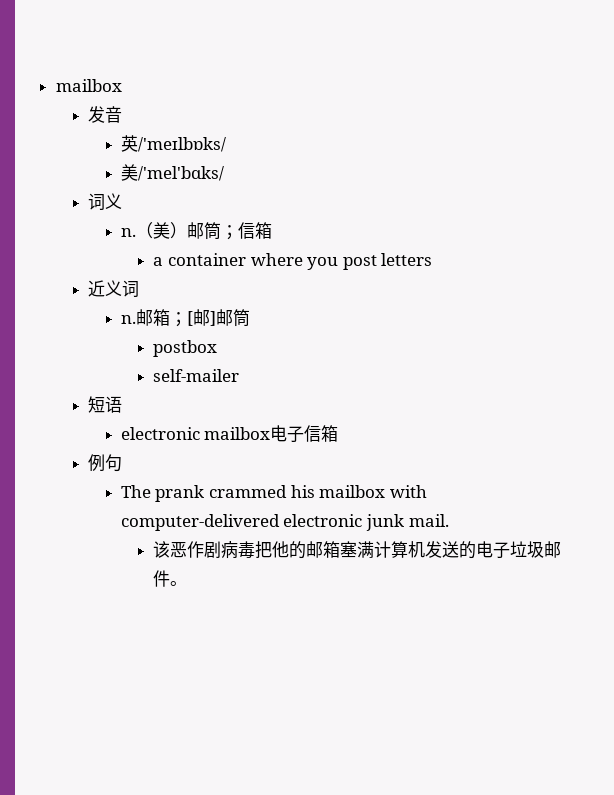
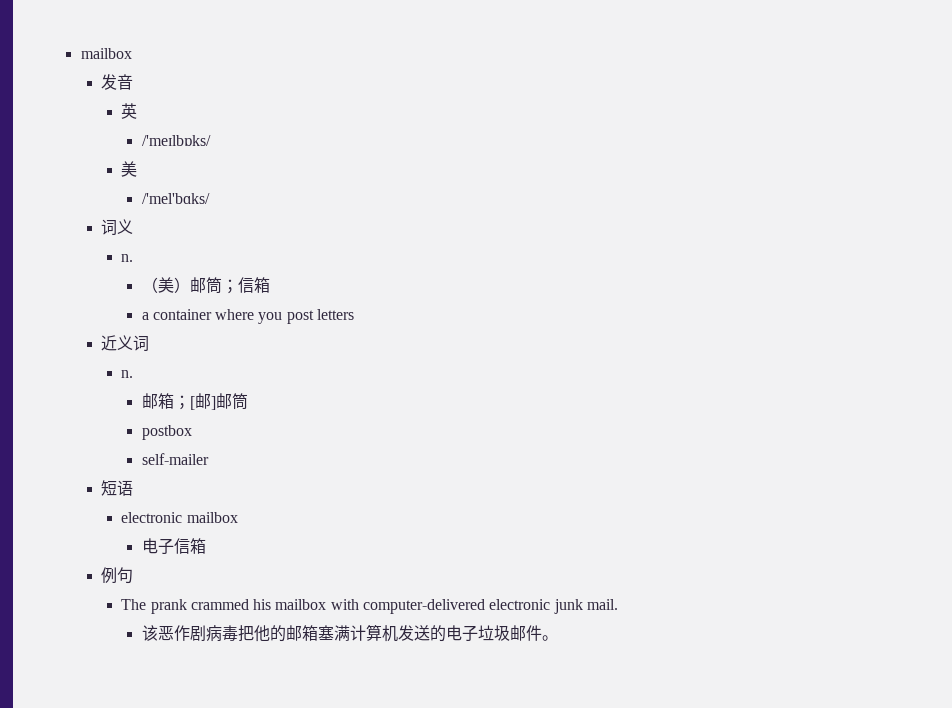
- 英/'meɪlbɒks/
- 美/'mel'bɑks/
+ 英
+ /'meɪlbɒks/
+ 美
+ /'mel'bɑks/
  词义
- n.（美）邮筒；信箱
+ n.
+ （美）邮筒；信箱
  近义词
- n.邮箱；[邮]邮筒
+ n.
+ 邮箱；[邮]邮筒
- electronic mailbox电子信箱
+ electronic mailbox
+ 电子信箱

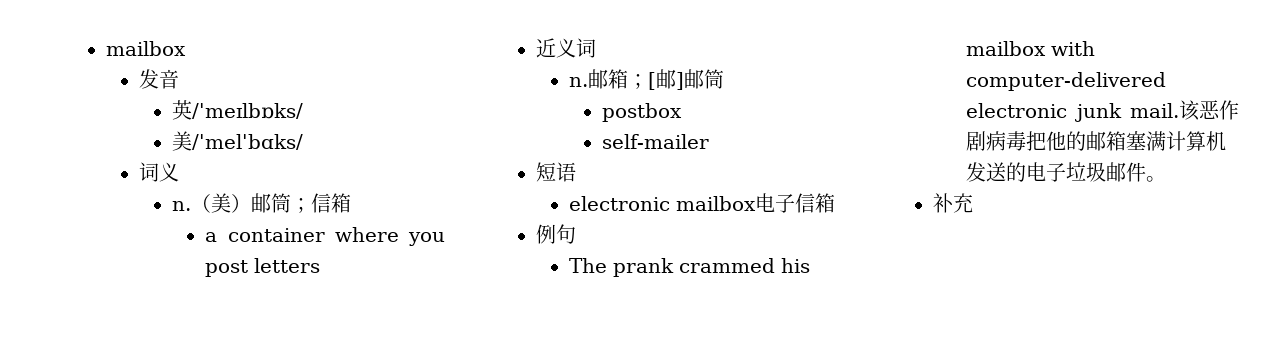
- 英
- /'meɪlbɒks/
- 美
- /'mel'bɑks/
+ 英/'meɪlbɒks/
+ 美/'mel'bɑks/
  词义
- n.
- （美）邮筒；信箱
+ n.（美）邮筒；信箱
  近义词
- n.
- 邮箱；[邮]邮筒
+ n.邮箱；[邮]邮筒
- electronic mailbox
- 电子信箱
+ electronic mailbox电子信箱
- The prank crammed his mailbox with computer-delivered electronic junk mail.
- 该恶作剧病毒把他的邮箱塞满计算机发送的电子垃圾邮件。
+ The prank crammed his mailbox with computer-delivered electronic junk mail.该恶作剧病毒把他的邮箱塞满计算机发送的电子垃圾邮件。
+ 补充

